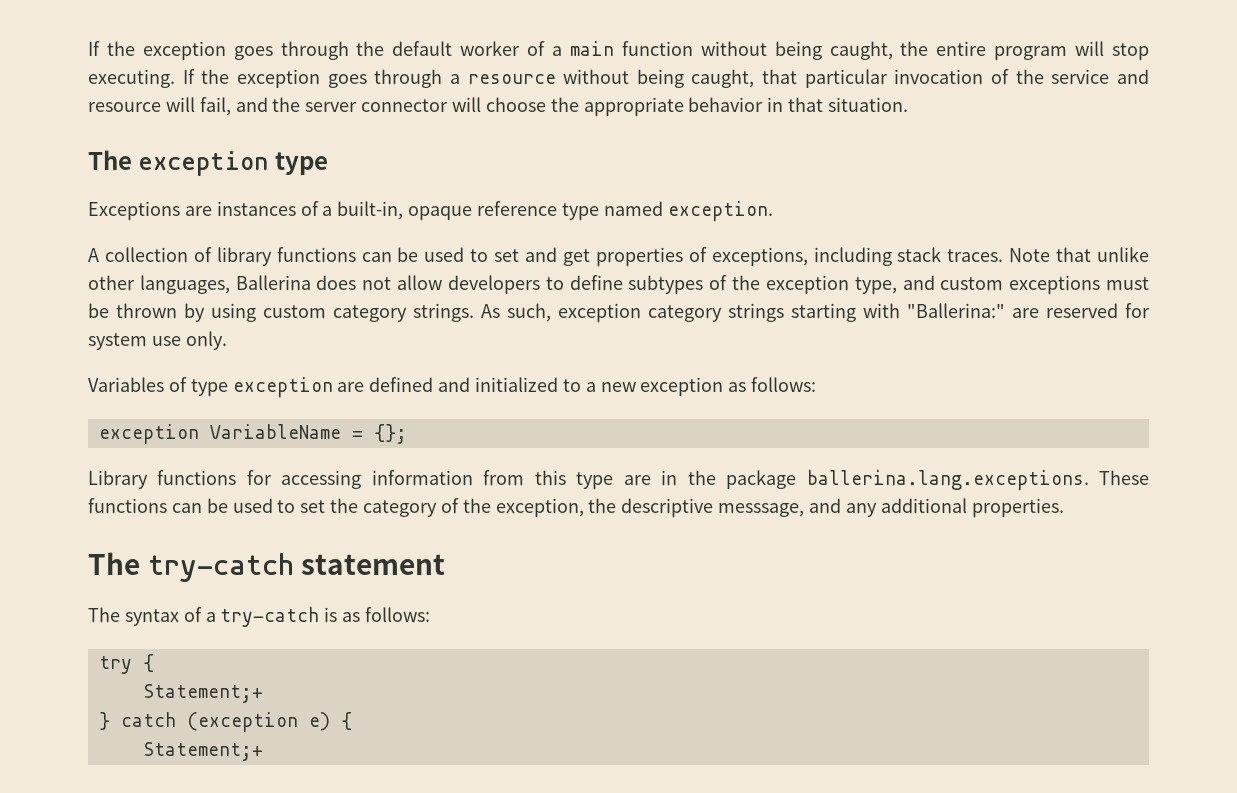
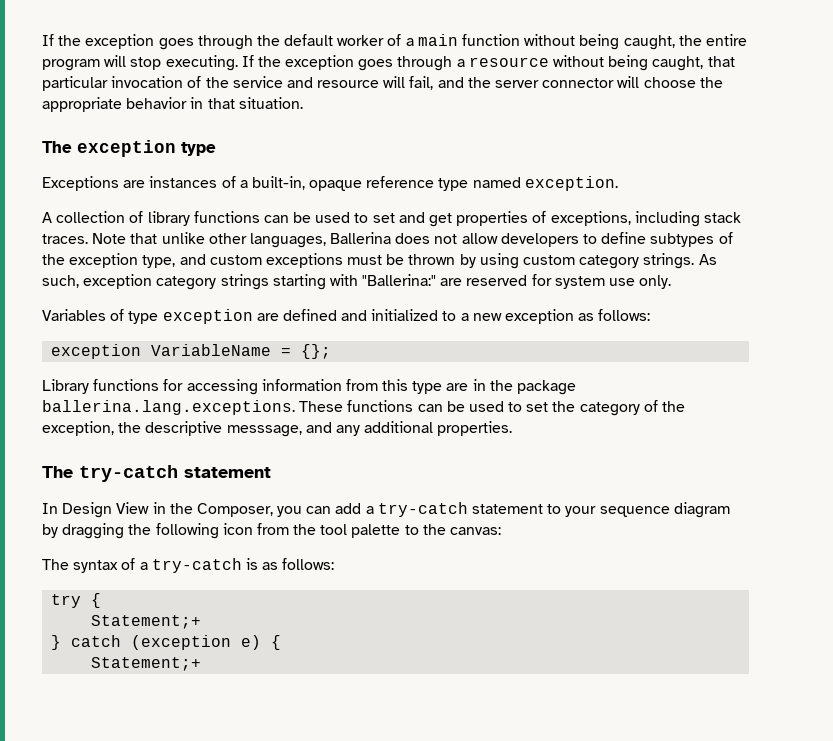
+ In Design View in the Composer, you can add a try-catch statement to your sequence diagram by dragging the following icon from the tool palette to the canvas:

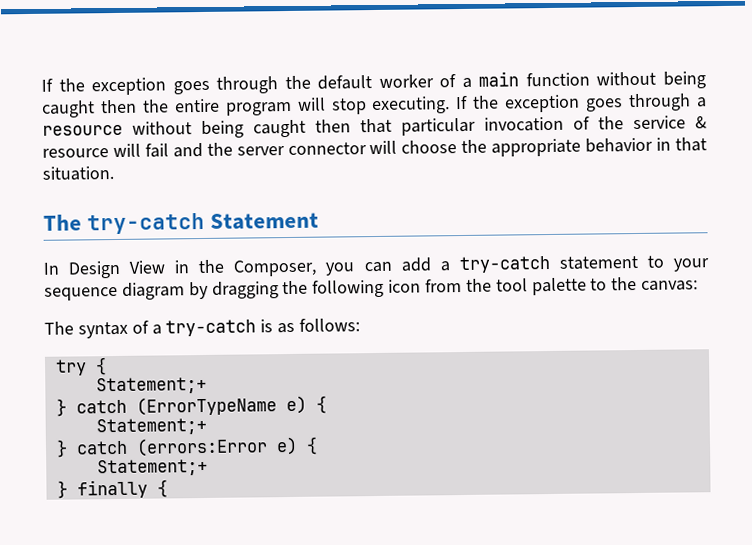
- If the exception goes through the default worker of a main function without being caught, the entire program will stop executing.
+ If the exception goes through the default worker of a main function without being caught then the entire program will stop executing.
- If the exception goes through a resource without being caught, that particular invocation of the service and resource will fail, and the server connector will choose the appropriate behavior in that situation.
+ If the exception goes through a resource without being caught then that particular invocation of the service & resource will fail and the server connector will choose the appropriate behavior in that situation.
- The exception type
- Exceptions are instances of a built-in, opaque reference type named exception.
- A collection of library functions can be used to set and get properties of exceptions, including stack traces. Note that unlike other languages, Ballerina does not allow developers to define subtypes of the exception type, and custom exceptions must be thrown by using custom category strings. As such, exception category strings starting with "Ballerina:" are reserved for system use only.
- Variables of type exception are defined and initialized to a new exception as follows:
- exception VariableName = {};
- Library functions for accessing information from this type are in the package ballerina.lang.exceptions. These functions can be used to set the category of the exception, the descriptive messsage, and any additional properties.
- The try-catch statement
+ The try-catch Statement
- } catch (exception e) {
+ } catch (ErrorTypeName e) {
  Statement;+
+ } catch (errors:Error e) {
+ Statement;+
+ } finally {

